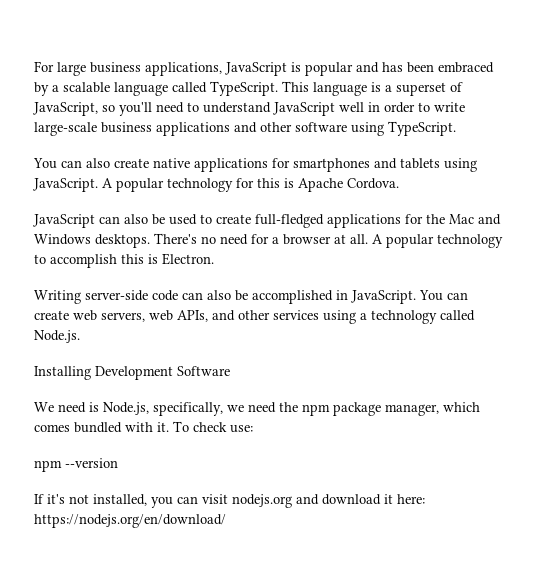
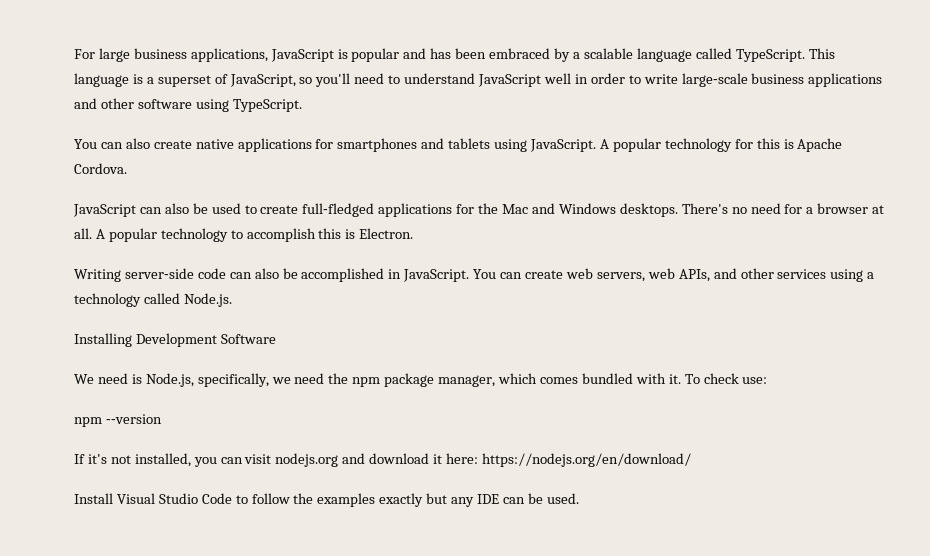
+ Install Visual Studio Code to follow the examples exactly but any IDE can be used.

